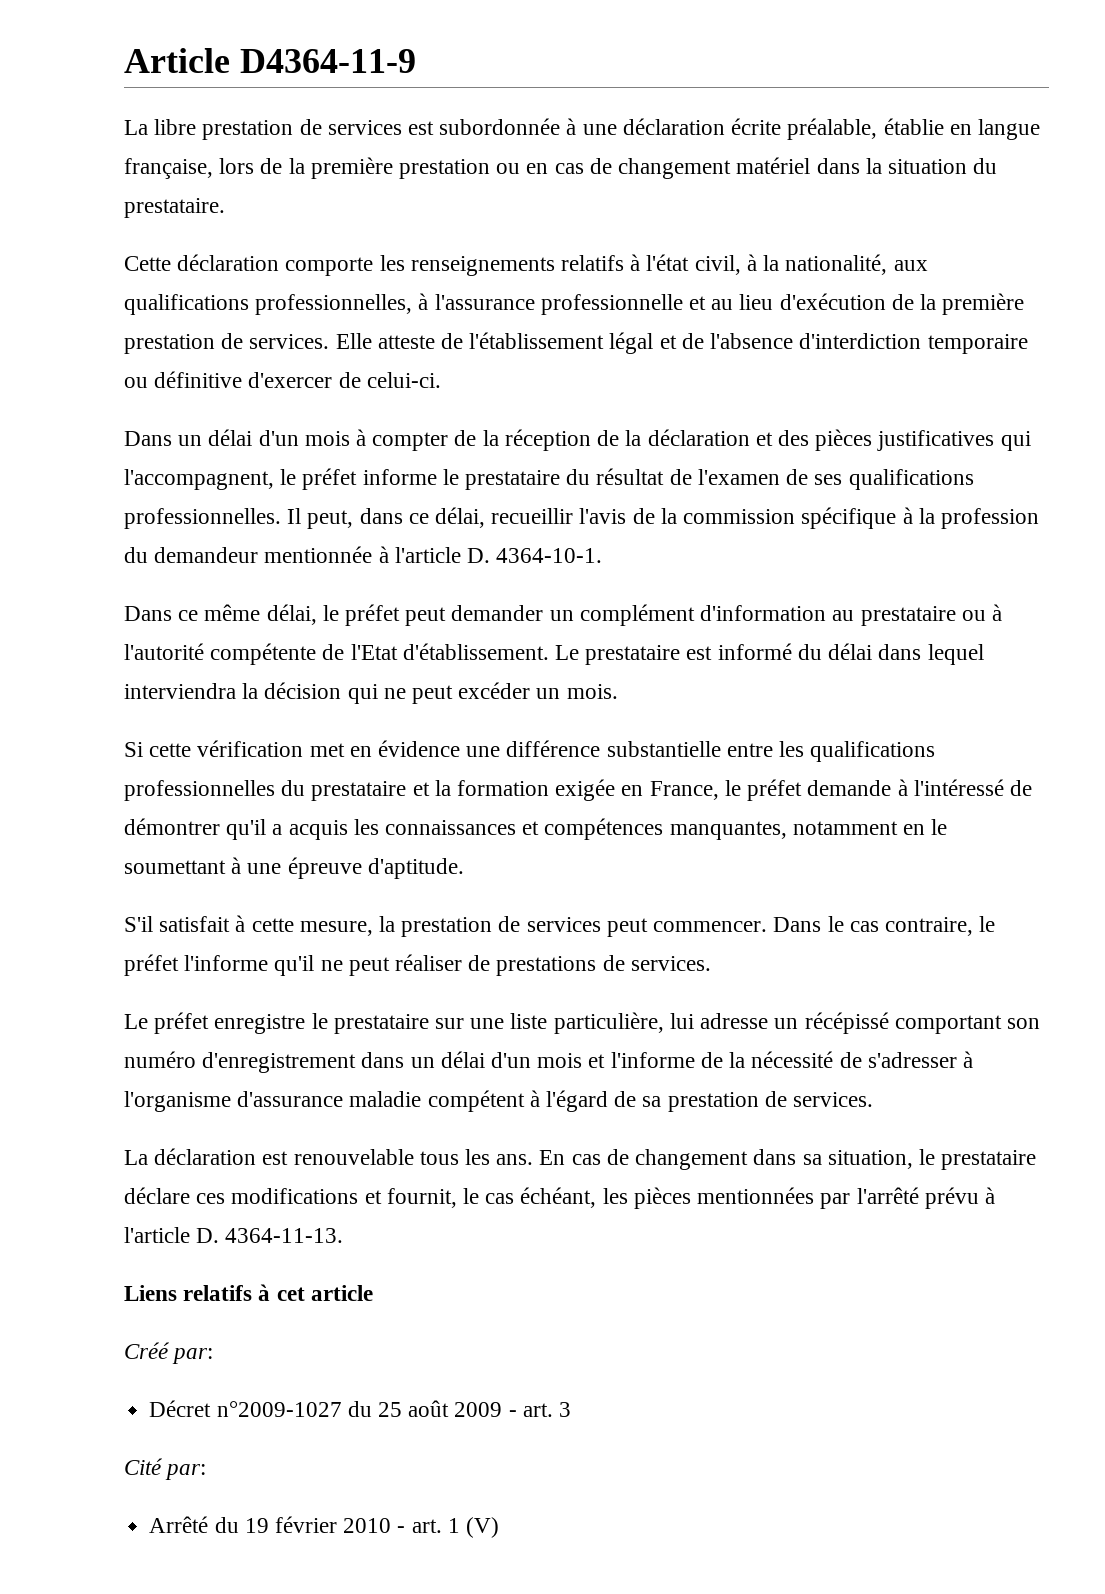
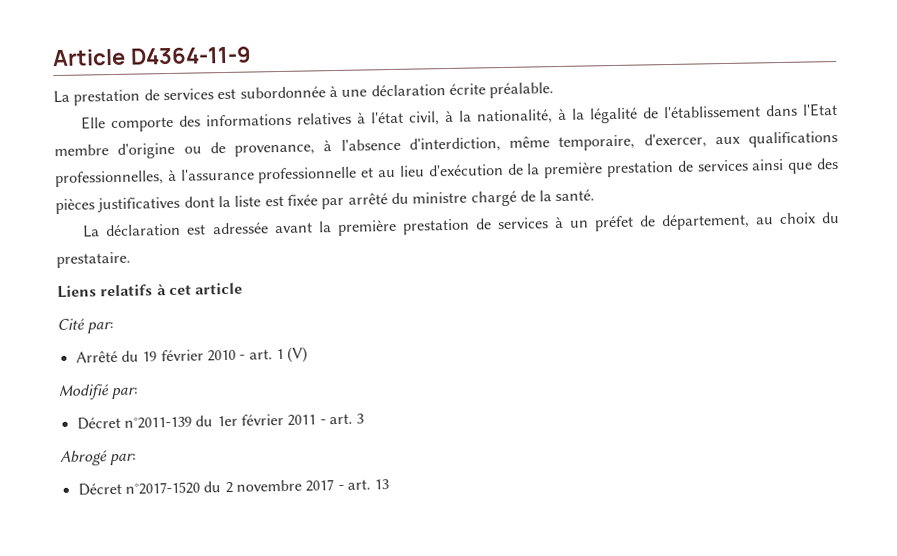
- La libre prestation de services est subordonnée à une déclaration écrite préalable, établie en langue française, lors de la première prestation ou en cas de changement matériel dans la situation du prestataire.
- Cette déclaration comporte les renseignements relatifs à l'état civil, à la nationalité, aux qualifications professionnelles, à l'assurance professionnelle et au lieu d'exécution de la première prestation de services. Elle atteste de l'établissement légal et de l'absence d'interdiction temporaire ou définitive d'exercer de celui-ci.
- Dans un délai d'un mois à compter de la réception de la déclaration et des pièces justificatives qui l'accompagnent, le préfet informe le prestataire du résultat de l'examen de ses qualifications professionnelles. Il peut, dans ce délai, recueillir l'avis de la commission spécifique à la profession du demandeur mentionnée à l'article D. 4364-10-1.
- Dans ce même délai, le préfet peut demander un complément d'information au prestataire ou à l'autorité compétente de l'Etat d'établissement. Le prestataire est informé du délai dans lequel interviendra la décision qui ne peut excéder un mois.
- Si cette vérification met en évidence une différence substantielle entre les qualifications professionnelles du prestataire et la formation exigée en France, le préfet demande à l'intéressé de démontrer qu'il a acquis les connaissances et compétences manquantes, notamment en le soumettant à une épreuve d'aptitude.
- S'il satisfait à cette mesure, la prestation de services peut commencer. Dans le cas contraire, le préfet l'informe qu'il ne peut réaliser de prestations de services.
- Le préfet enregistre le prestataire sur une liste particulière, lui adresse un récépissé comportant son numéro d'enregistrement dans un délai d'un mois et l'informe de la nécessité de s'adresser à l'organisme d'assurance maladie compétent à l'égard de sa prestation de services.
- La déclaration est renouvelable tous les ans. En cas de changement dans sa situation, le prestataire déclare ces modifications et fournit, le cas échéant, les pièces mentionnées par l'arrêté prévu à l'article D. 4364-11-13.
+ La prestation de services est subordonnée à une déclaration écrite préalable.
+ Elle comporte des informations relatives à l'état civil, à la nationalité, à la légalité de l'établissement dans l'Etat membre d'origine ou de provenance, à l'absence d'interdiction, même temporaire, d'exercer, aux qualifications professionnelles, à l'assurance professionnelle et au lieu d'exécution de la première prestation de services ainsi que des pièces justificatives dont la liste est fixée par arrêté du ministre chargé de la santé.
+ La déclaration est adressée avant la première prestation de services à un préfet de département, au choix du prestataire.
- Créé par:
- Décret n°2009-1027 du 25 août 2009 - art. 3
+ Modifié par:
+ Décret n°2011-139 du 1er février 2011 - art. 3
+ Abrogé par:
+ Décret n°2017-1520 du 2 novembre 2017 - art. 13

